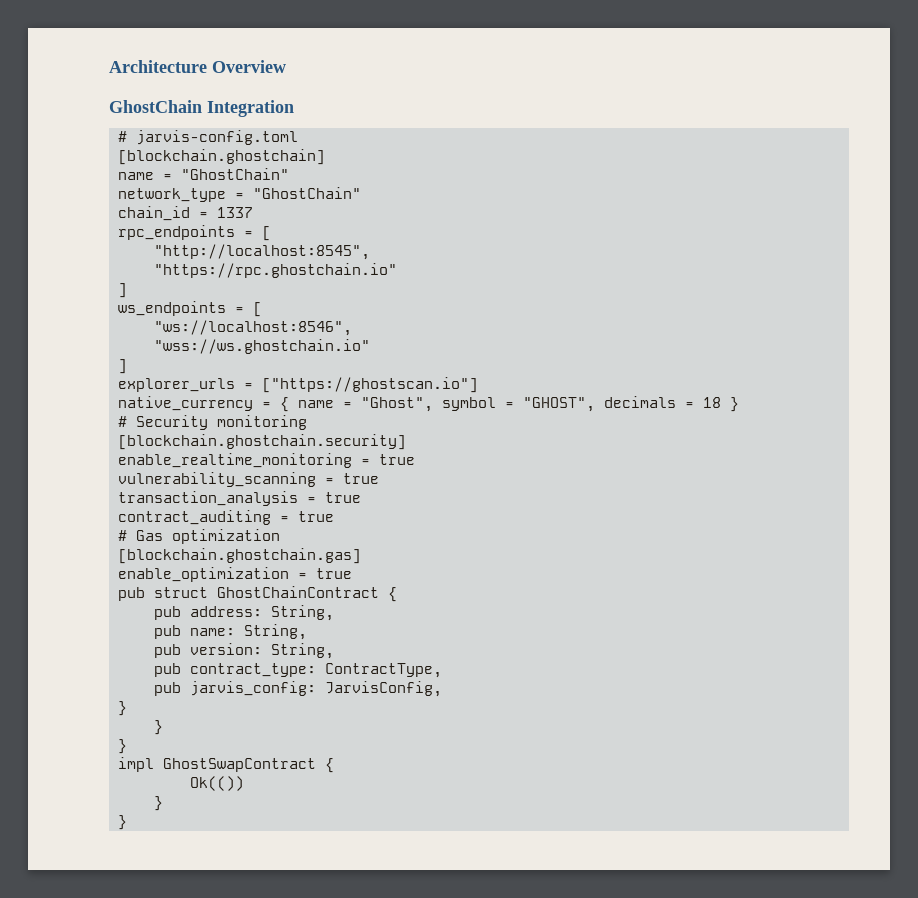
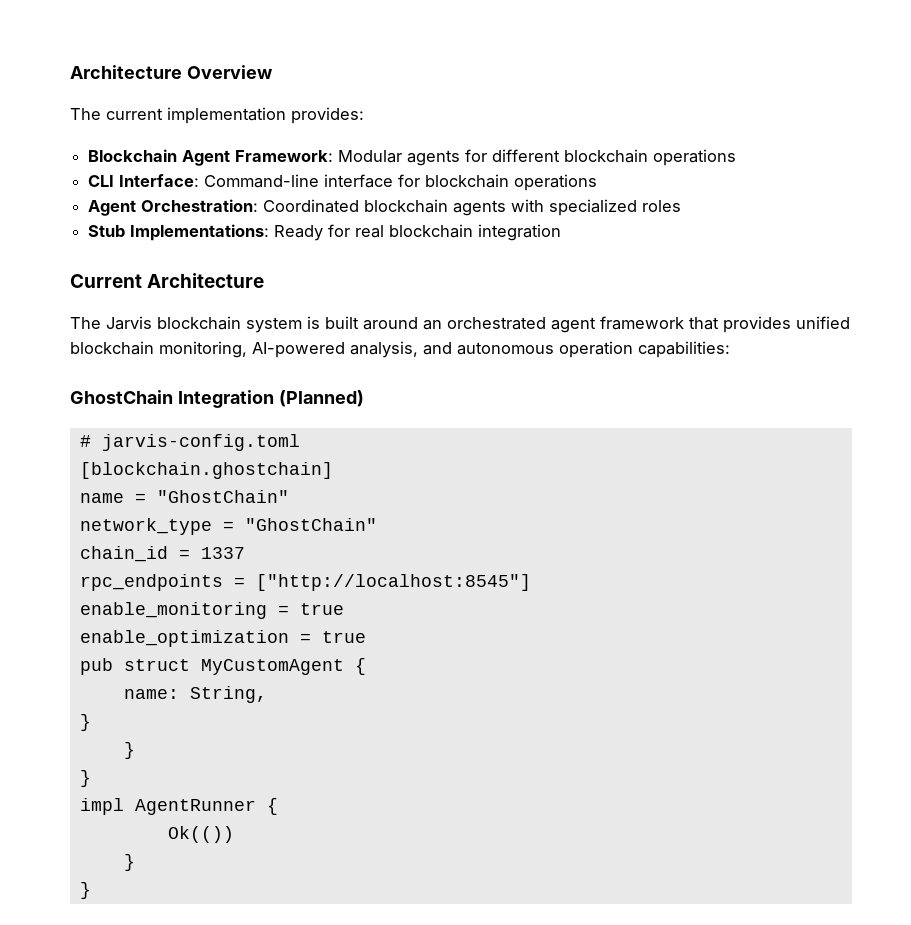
+ The current implementation provides:
+ Blockchain Agent Framework: Modular agents for different blockchain operations
+ CLI Interface: Command-line interface for blockchain operations
+ Agent Orchestration: Coordinated blockchain agents with specialized roles
+ Stub Implementations: Ready for real blockchain integration
+ Current Architecture
+ The Jarvis blockchain system is built around an orchestrated agent framework that provides unified blockchain monitoring, AI-powered analysis, and autonomous operation capabilities:
- GhostChain Integration
+ GhostChain Integration (Planned)
- rpc_endpoints = [
- "http://localhost:8545",
- "https://rpc.ghostchain.io"
- ]
- ws_endpoints = [
- "ws://localhost:8546",
- "wss://ws.ghostchain.io"
- ]
- explorer_urls = ["https://ghostscan.io"]
- native_currency = { name = "Ghost", symbol = "GHOST", decimals = 18 }
- # Security monitoring
- [blockchain.ghostchain.security]
- enable_realtime_monitoring = true
- vulnerability_scanning = true
- transaction_analysis = true
- contract_auditing = true
- # Gas optimization
- [blockchain.ghostchain.gas]
+ rpc_endpoints = ["http://localhost:8545"]
+ enable_monitoring = true
- pub struct GhostChainContract {
- pub address: String,
- pub name: String,
- pub version: String,
- pub contract_type: ContractType,
- pub jarvis_config: JarvisConfig,
+ pub struct MyCustomAgent {
+ name: String,
- impl GhostSwapContract {
+ impl AgentRunner {

